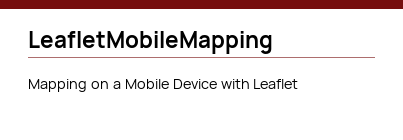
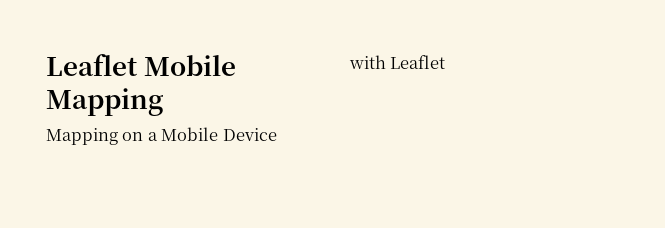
- LeafletMobileMapping
+ Leaflet Mobile Mapping

